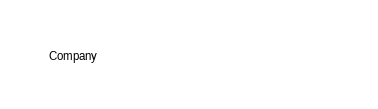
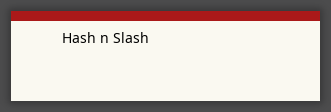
- Company
+ Hash n Slash

